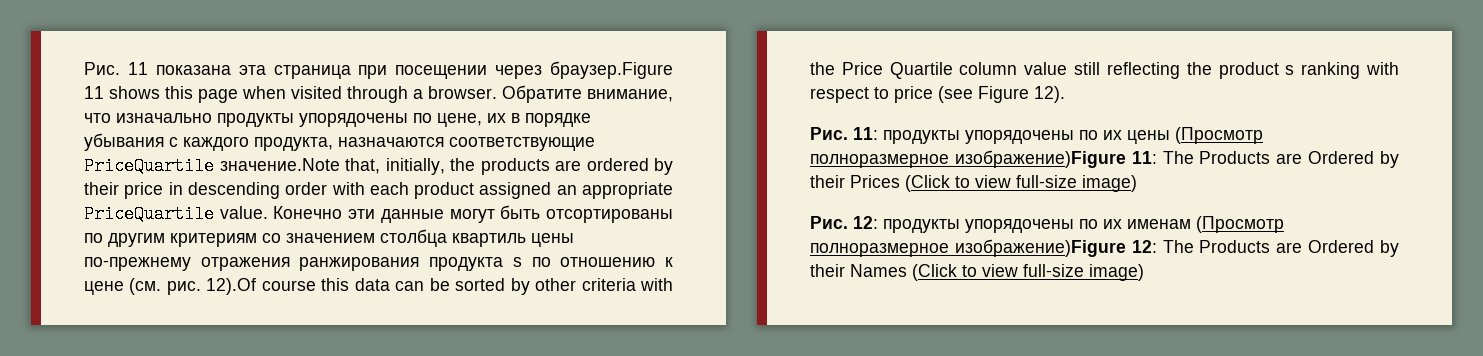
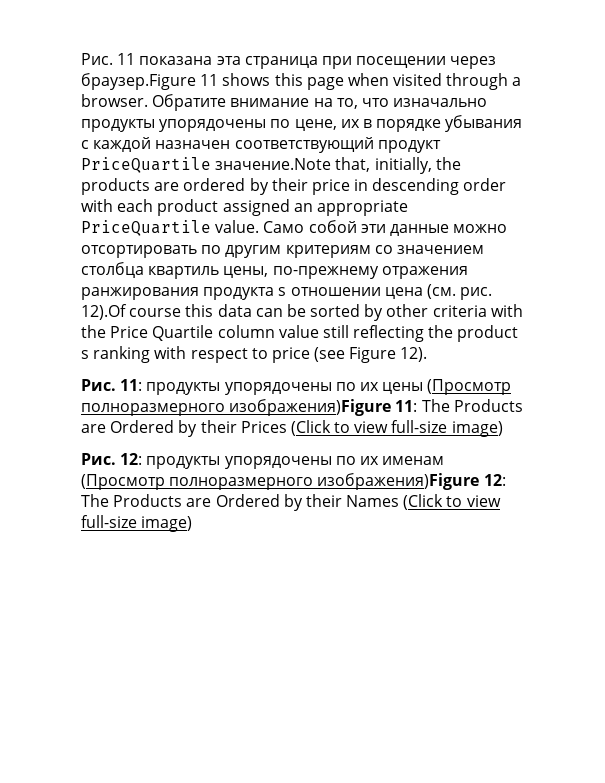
- Обратите внимание, что изначально продукты упорядочены по цене, их в порядке убывания с каждого продукта, назначаются соответствующие PriceQuartile значение.Note that, initially, the products are ordered by their price in descending order with each product assigned an appropriate PriceQuartile value.
+ Обратите внимание на то, что изначально продукты упорядочены по цене, их в порядке убывания с каждой назначен соответствующий продукт PriceQuartile значение.Note that, initially, the products are ordered by their price in descending order with each product assigned an appropriate PriceQuartile value.
- Конечно эти данные могут быть отсортированы по другим критериям со значением столбца квартиль цены по-прежнему отражения ранжирования продукта s по отношению к цене (см. рис.
+ Само собой эти данные можно отсортировать по другим критериям со значением столбца квартиль цены, по-прежнему отражения ранжирования продукта s отношении цена (см. рис.
- Рис. 11: продукты упорядочены по их цены (Просмотр полноразмерное изображение)Figure 11: The Products are Ordered by their Prices (Click to view full-size image)
+ Рис. 11: продукты упорядочены по их цены (Просмотр полноразмерного изображения)Figure 11: The Products are Ordered by their Prices (Click to view full-size image)
- Рис. 12: продукты упорядочены по их именам (Просмотр полноразмерное изображение)Figure 12: The Products are Ordered by their Names (Click to view full-size image)
+ Рис. 12: продукты упорядочены по их именам (Просмотр полноразмерного изображения)Figure 12: The Products are Ordered by their Names (Click to view full-size image)

